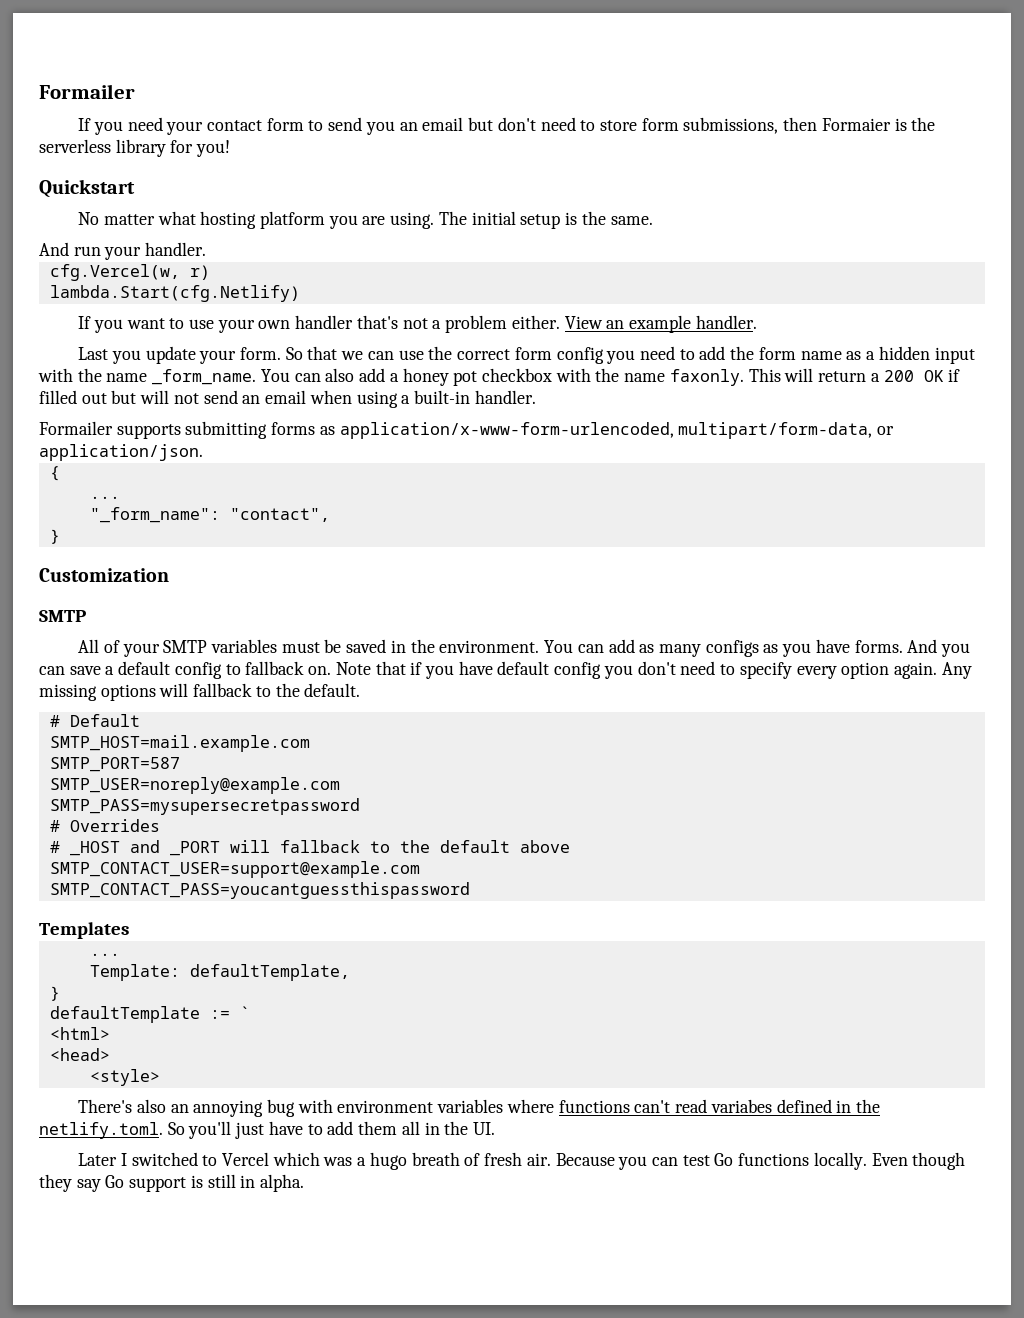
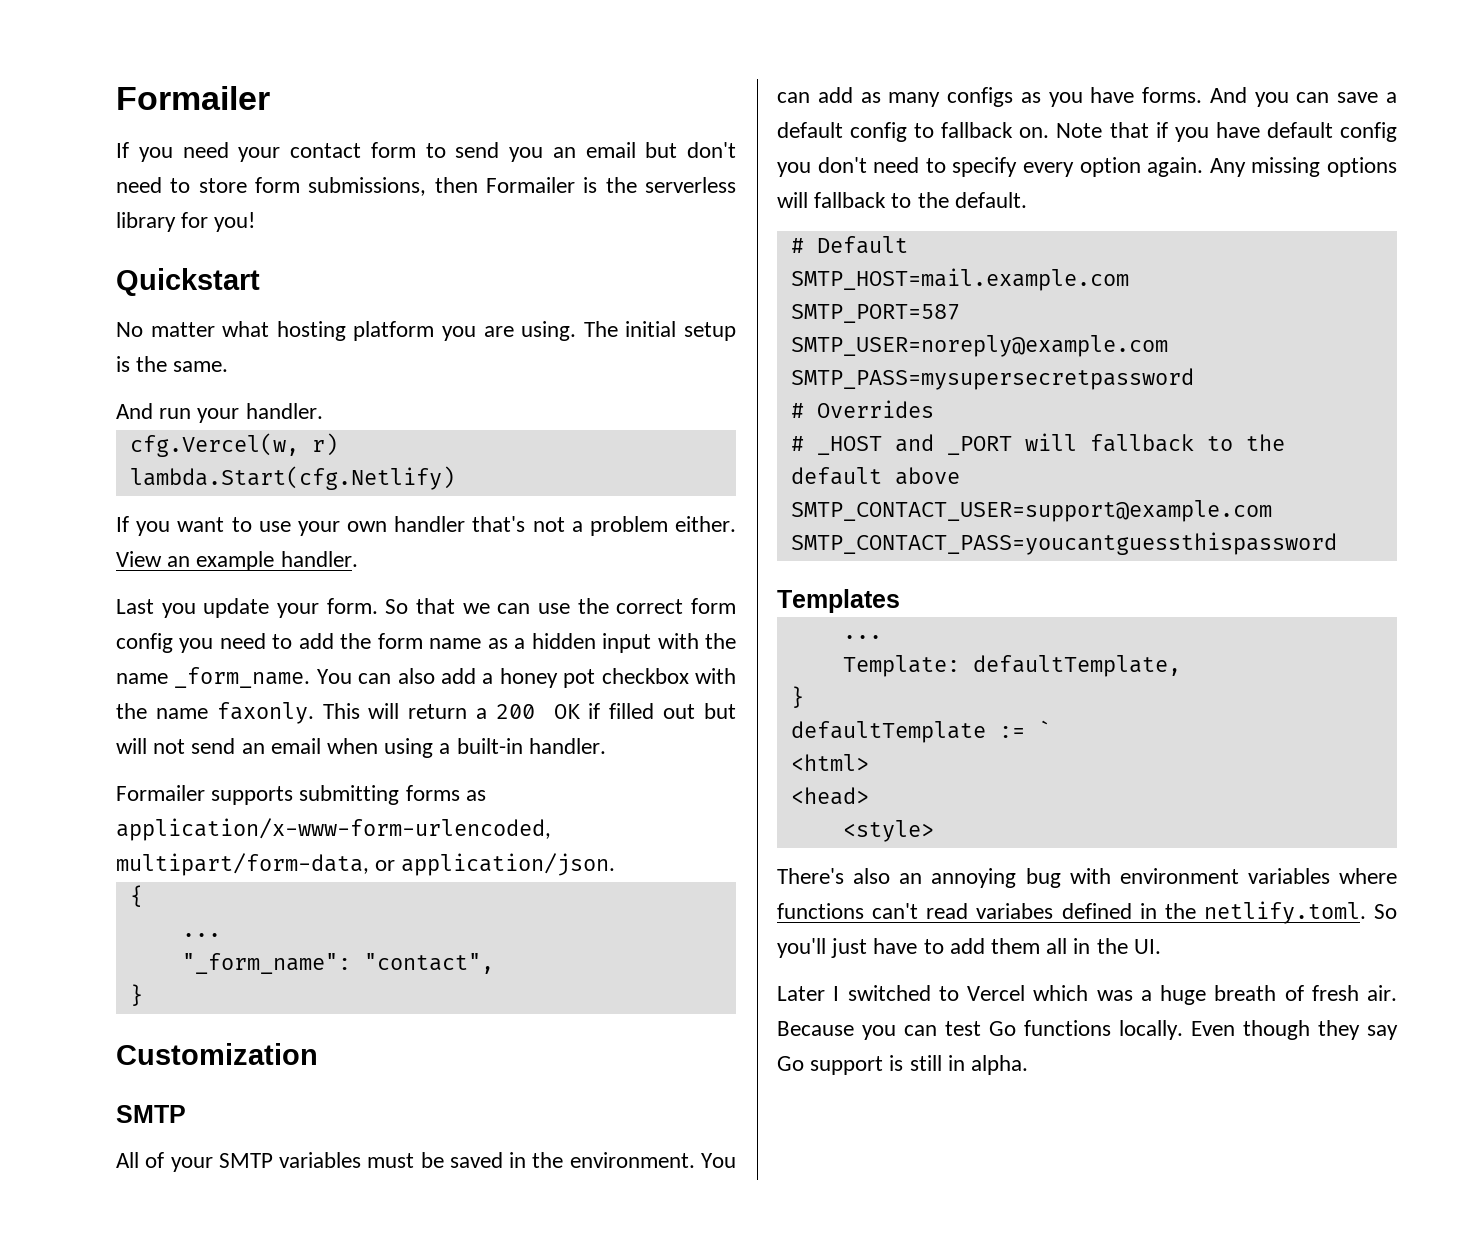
- If you need your contact form to send you an email but don't need to store form submissions, then Formaier is the serverless library for you!
+ If you need your contact form to send you an email but don't need to store form submissions, then Formailer is the serverless library for you!
- Later I switched to Vercel which was a hugo breath of fresh air.
+ Later I switched to Vercel which was a huge breath of fresh air.

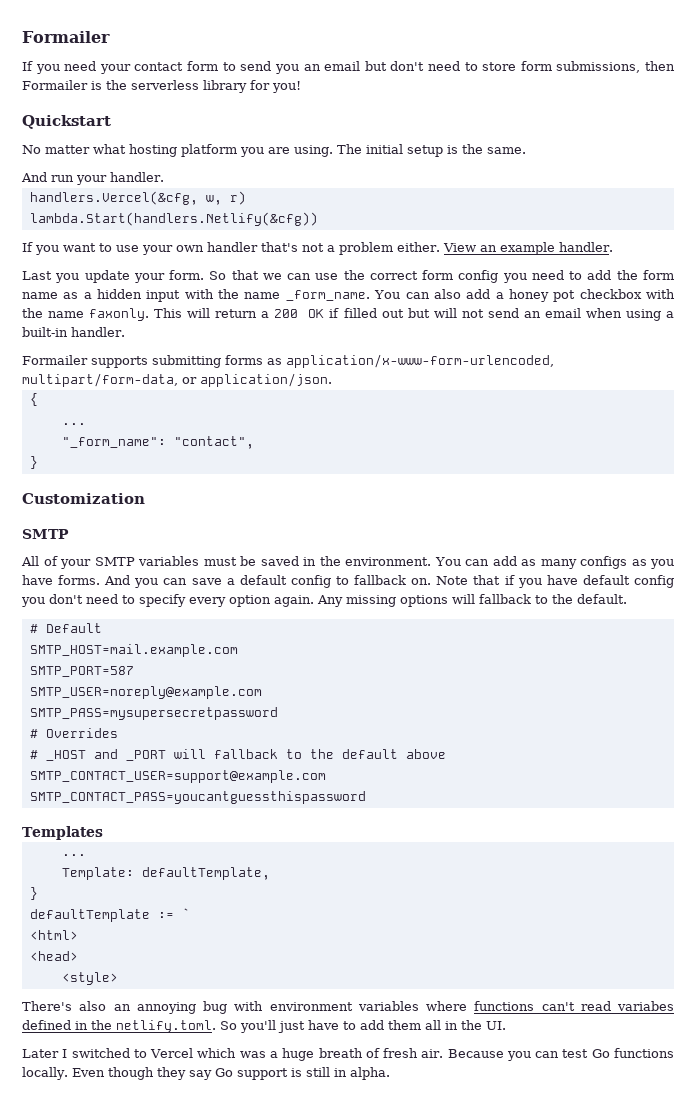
- cfg.Vercel(w, r)
+ handlers.Vercel(&cfg, w, r)
- lambda.Start(cfg.Netlify)
+ lambda.Start(handlers.Netlify(&cfg))

